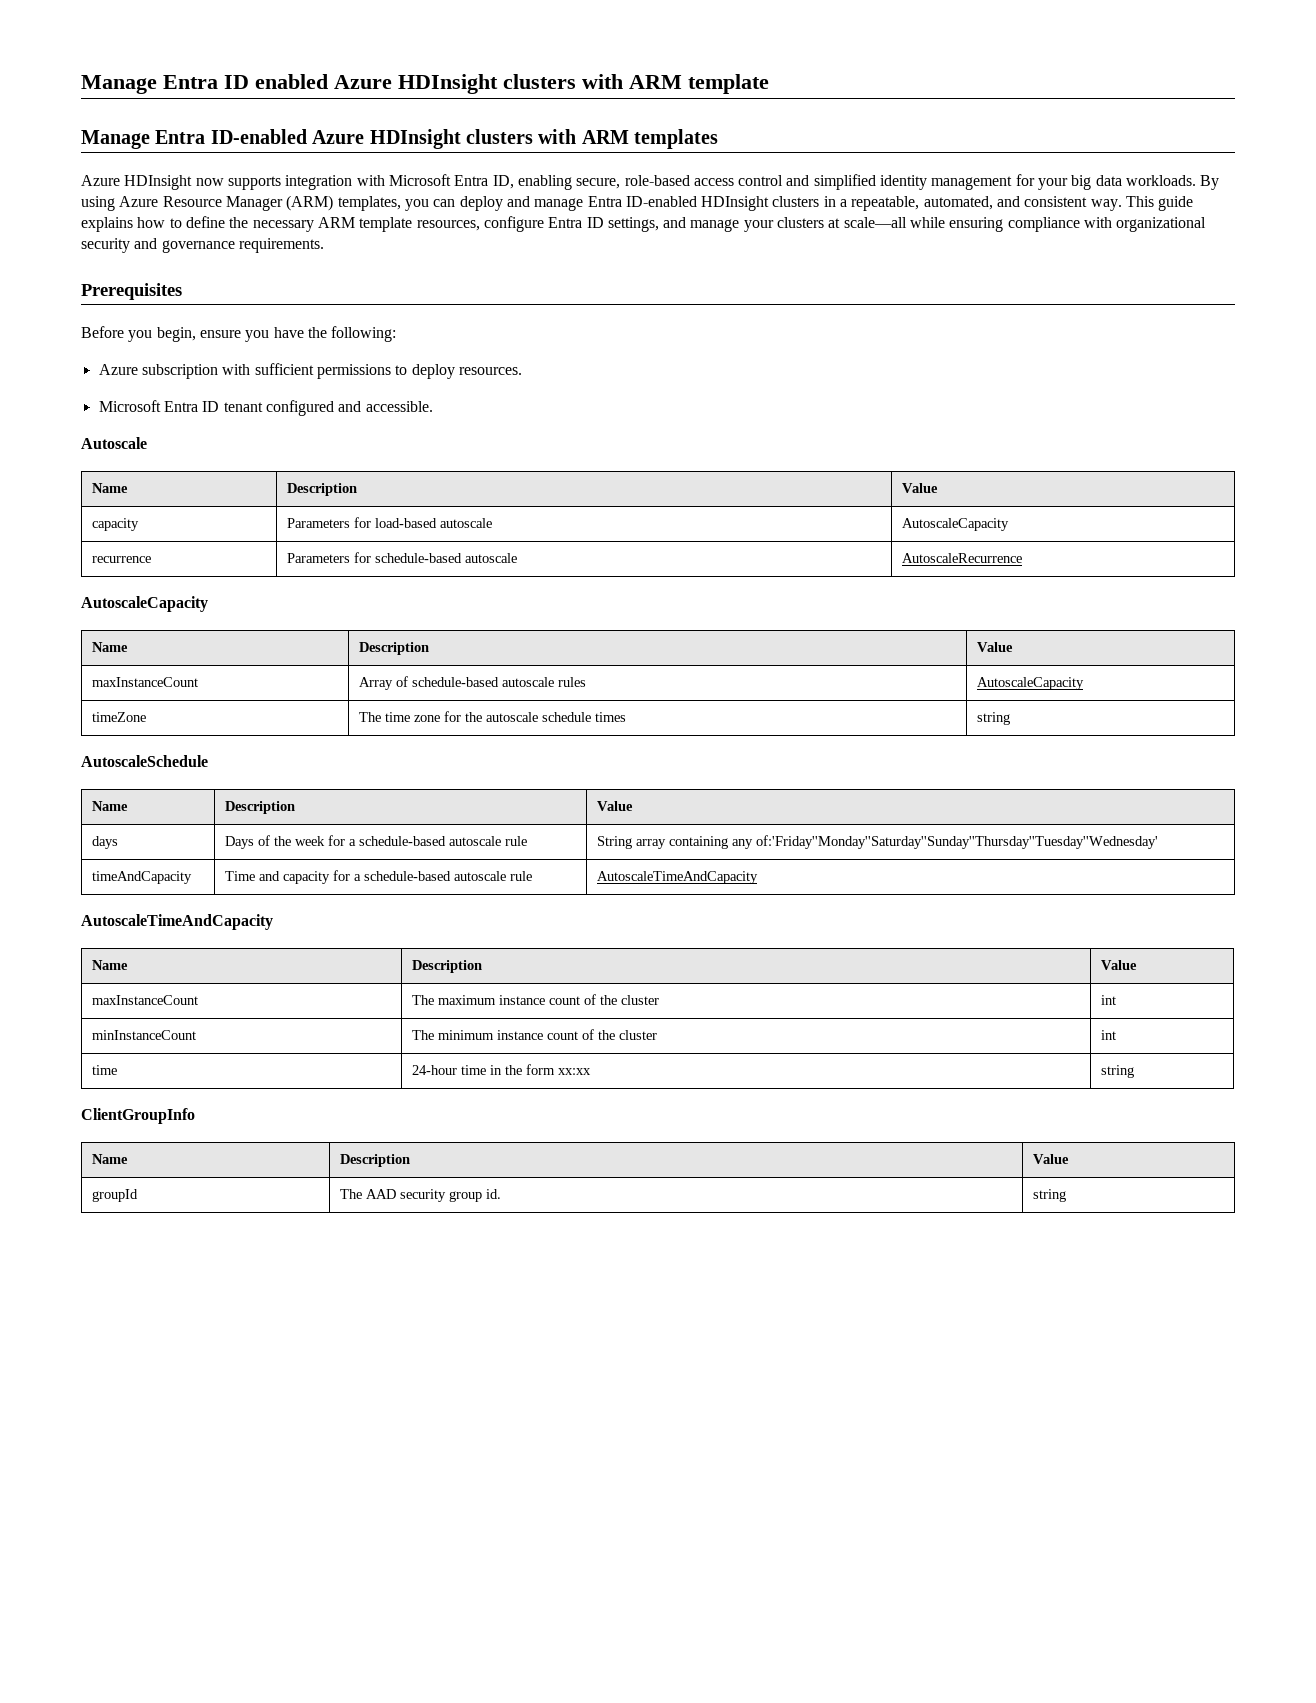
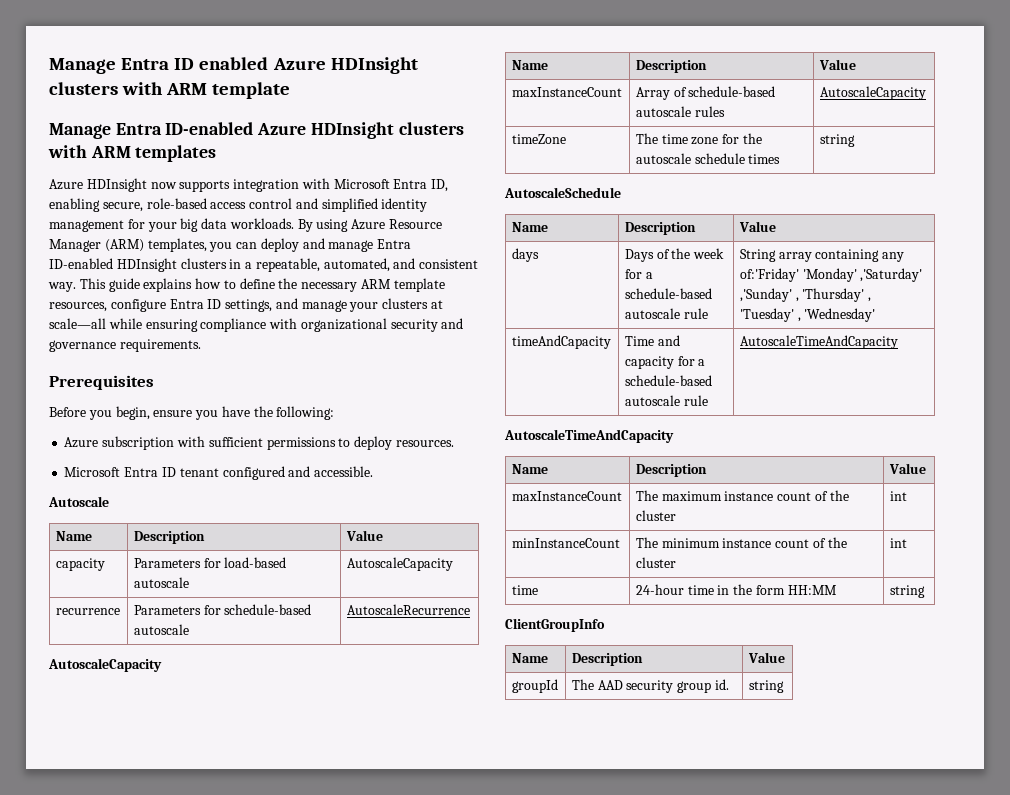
- days | Days of the week for a schedule-based autoscale rule | String array containing any of:'Friday''Monday''Saturday''Sunday''Thursday''Tuesday''Wednesday'
+ days | Days of the week for a schedule-based autoscale rule | String array containing any of:'Friday' 'Monday' ,'Saturday' ,'Sunday' , 'Thursday' , 'Tuesday' , 'Wednesday'
- time | 24-hour time in the form xx:xx | string
+ time | 24-hour time in the form HH:MM | string

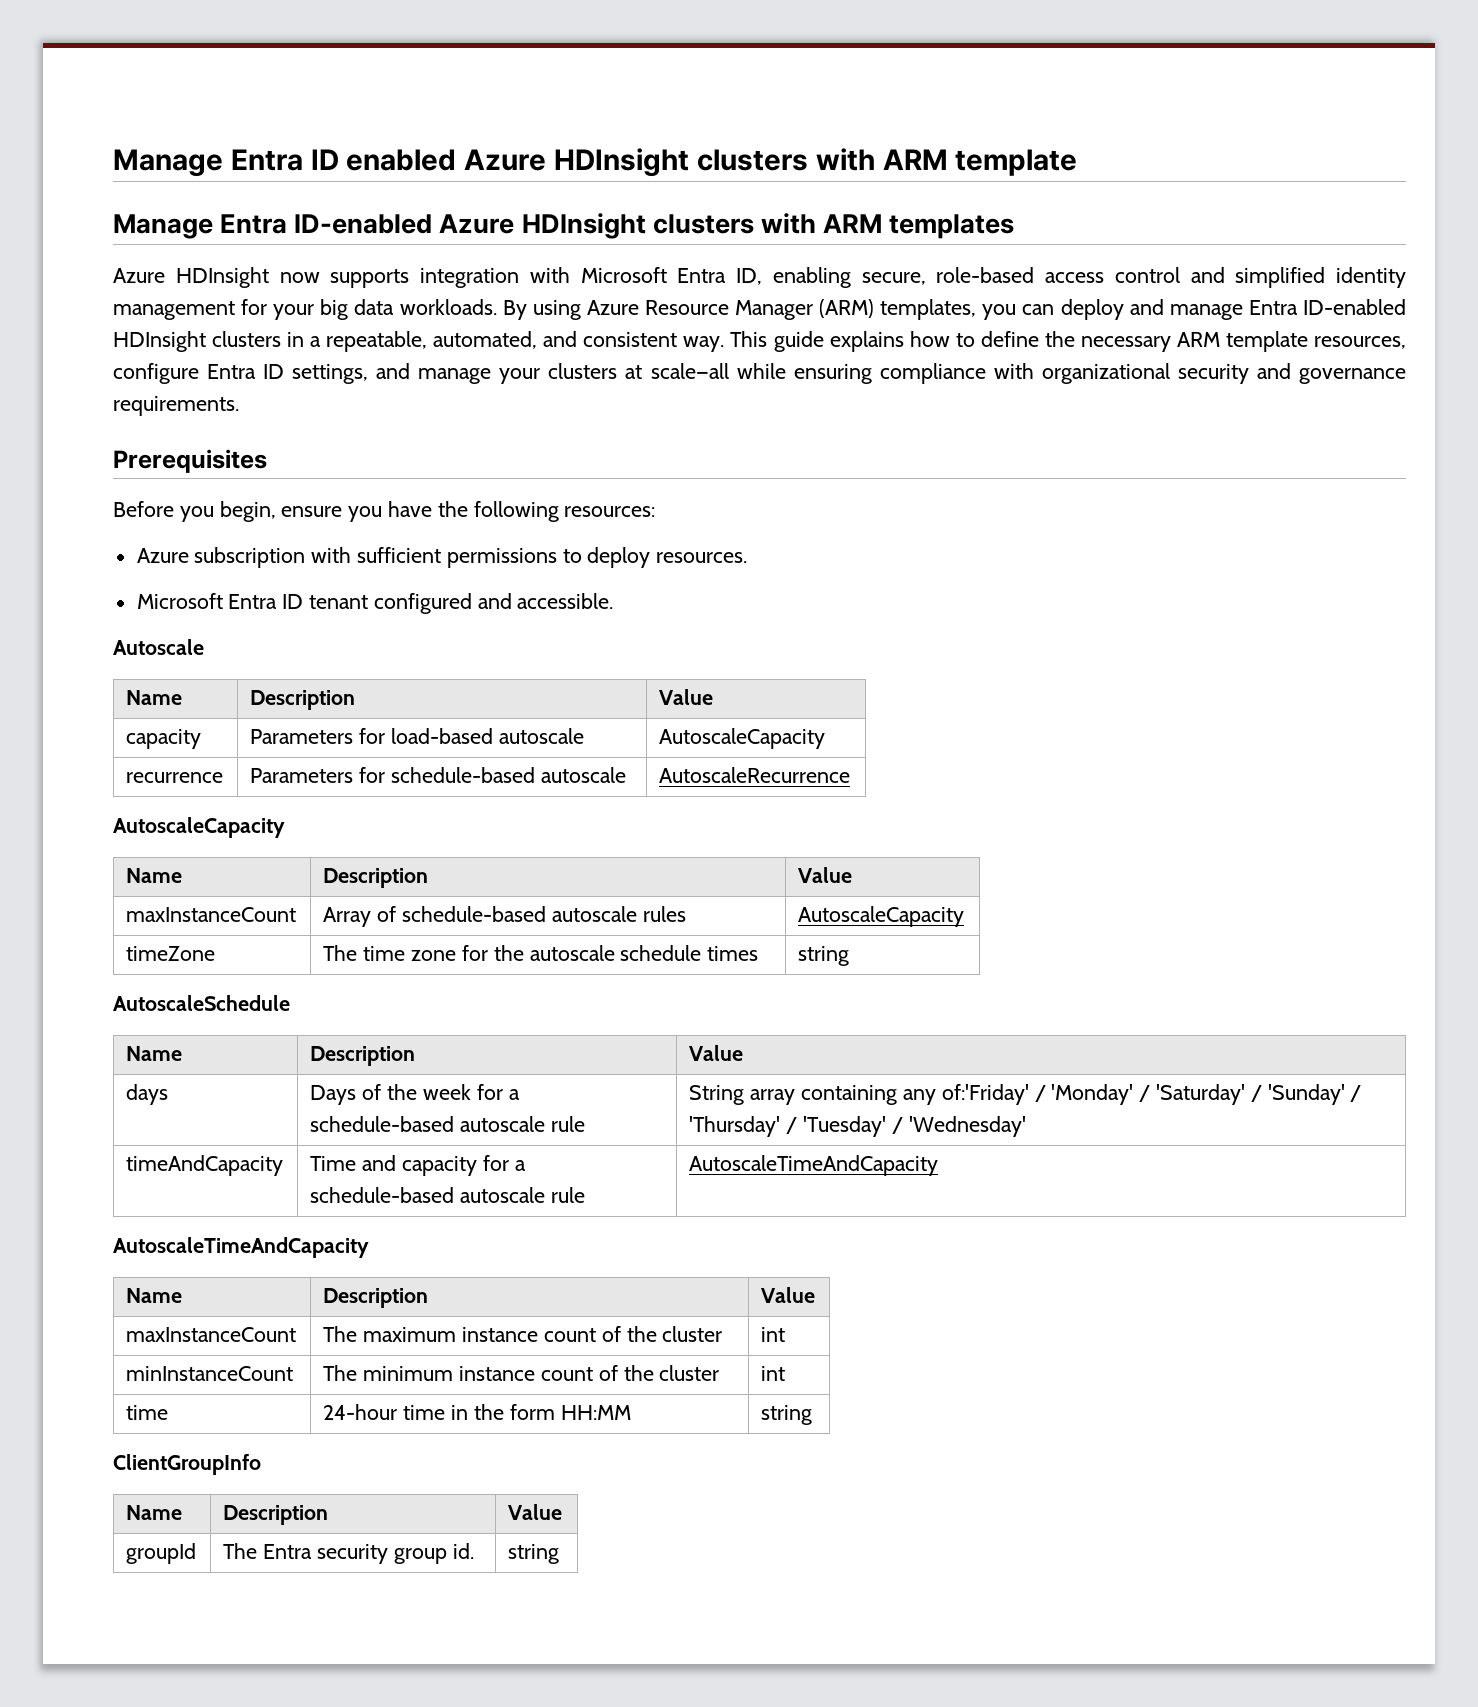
- Before you begin, ensure you have the following:
+ Before you begin, ensure you have the following resources:
- days | Days of the week for a schedule-based autoscale rule | String array containing any of:'Friday' 'Monday' ,'Saturday' ,'Sunday' , 'Thursday' , 'Tuesday' , 'Wednesday'
+ days | Days of the week for a schedule-based autoscale rule | String array containing any of:'Friday' / 'Monday' / 'Saturday' / 'Sunday' / 'Thursday' / 'Tuesday' / 'Wednesday'
- groupId | The AAD security group id. | string
+ groupId | The Entra security group id. | string

